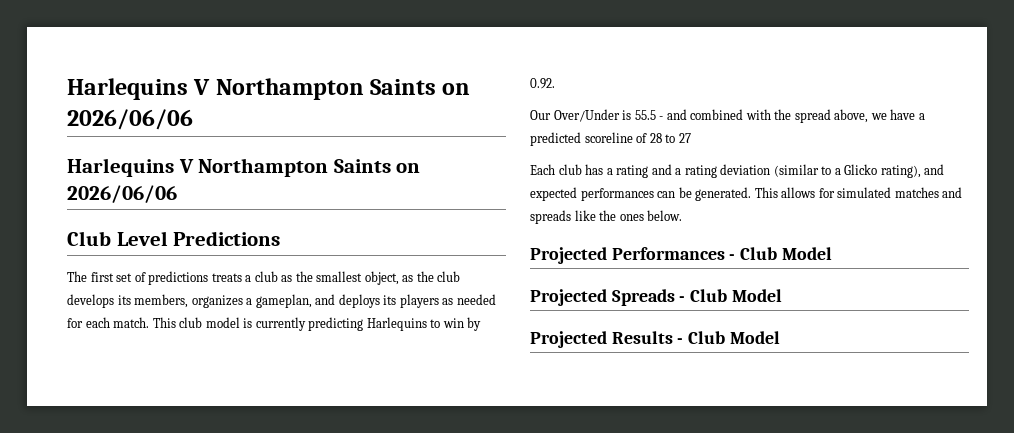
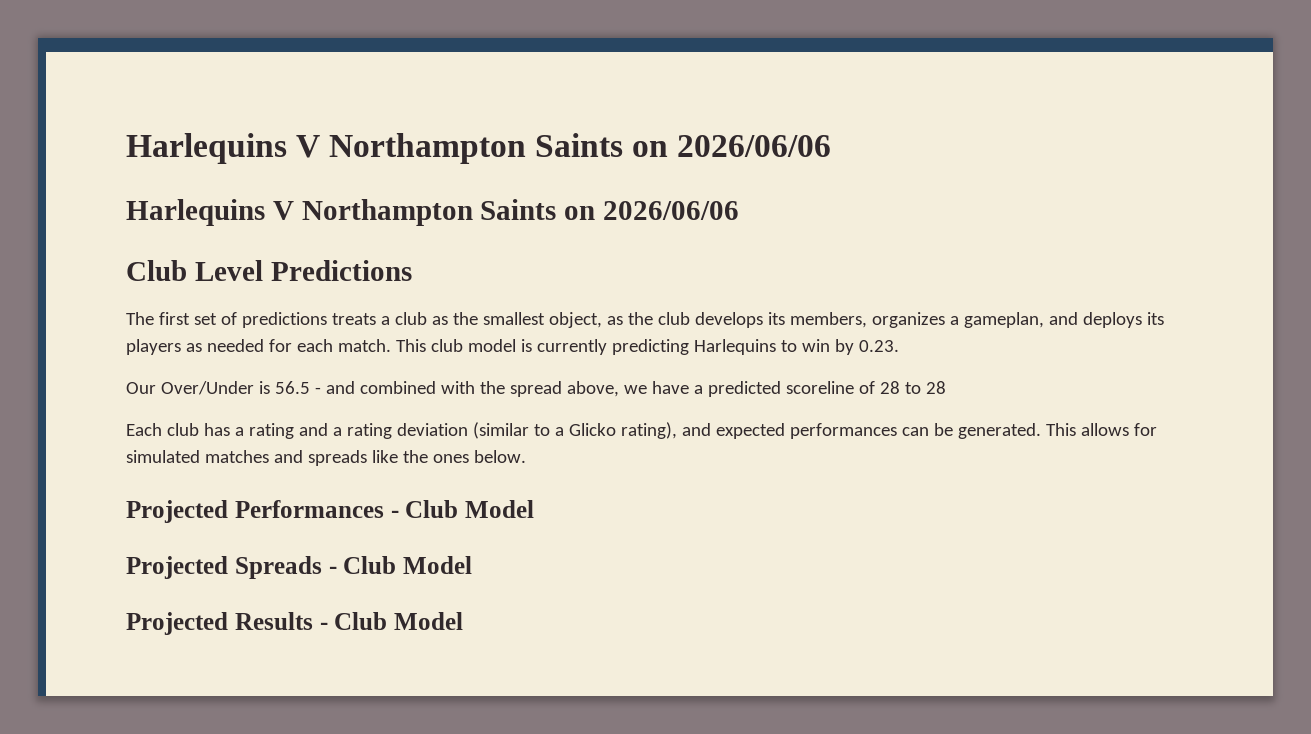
- This club model is currently predicting Harlequins to win by 0.92.
+ This club model is currently predicting Harlequins to win by 0.23.
- Our Over/Under is 55.5 - and combined with the spread above, we have a predicted scoreline of 28 to 27
+ Our Over/Under is 56.5 - and combined with the spread above, we have a predicted scoreline of 28 to 28

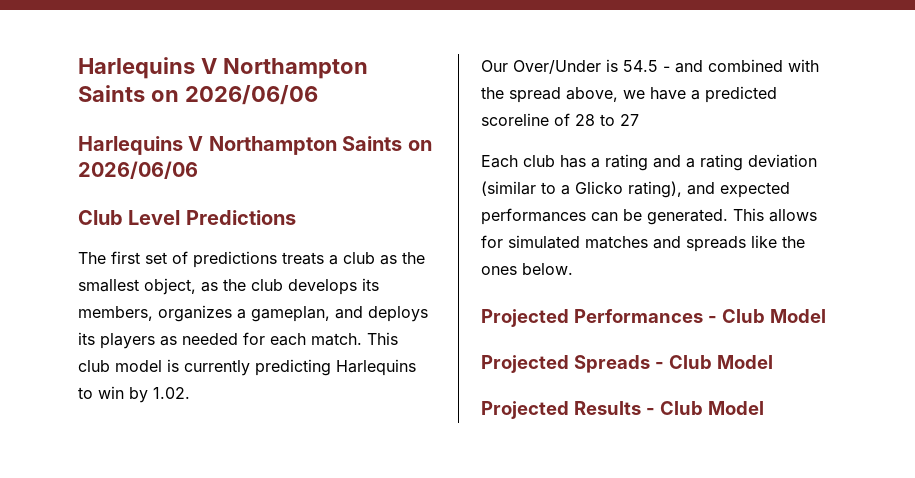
- This club model is currently predicting Harlequins to win by 0.23.
+ This club model is currently predicting Harlequins to win by 1.02.
- Our Over/Under is 56.5 - and combined with the spread above, we have a predicted scoreline of 28 to 28
+ Our Over/Under is 54.5 - and combined with the spread above, we have a predicted scoreline of 28 to 27

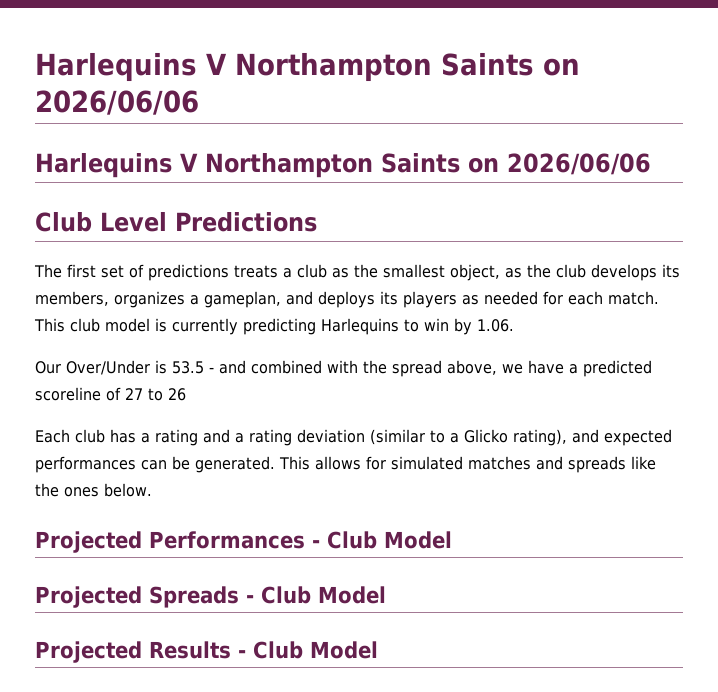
- This club model is currently predicting Harlequins to win by 1.02.
+ This club model is currently predicting Harlequins to win by 1.06.
- Our Over/Under is 54.5 - and combined with the spread above, we have a predicted scoreline of 28 to 27
+ Our Over/Under is 53.5 - and combined with the spread above, we have a predicted scoreline of 27 to 26

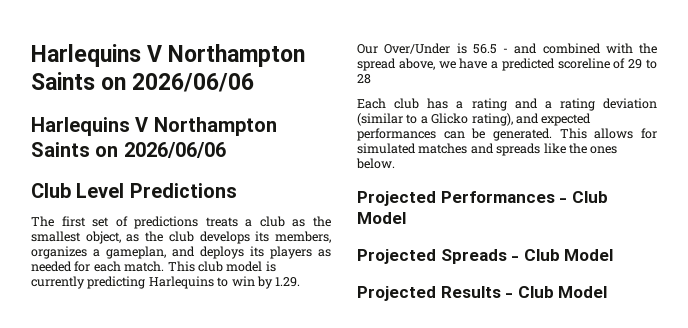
- This club model is currently predicting Harlequins to win by 1.06.
+ This club model is currently predicting Harlequins to win by 1.29.
- Our Over/Under is 53.5 - and combined with the spread above, we have a predicted scoreline of 27 to 26
+ Our Over/Under is 56.5 - and combined with the spread above, we have a predicted scoreline of 29 to 28

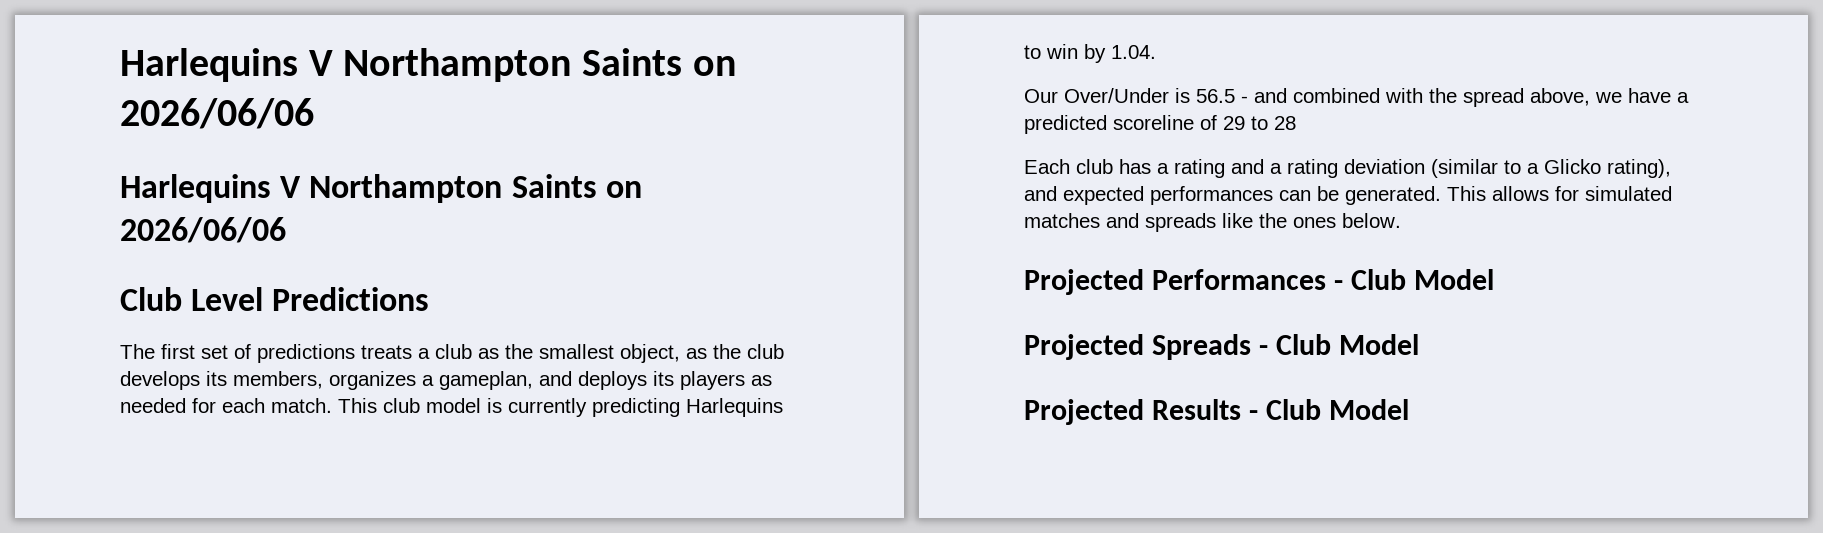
- This club model is currently predicting Harlequins to win by 1.29.
+ This club model is currently predicting Harlequins to win by 1.04.

